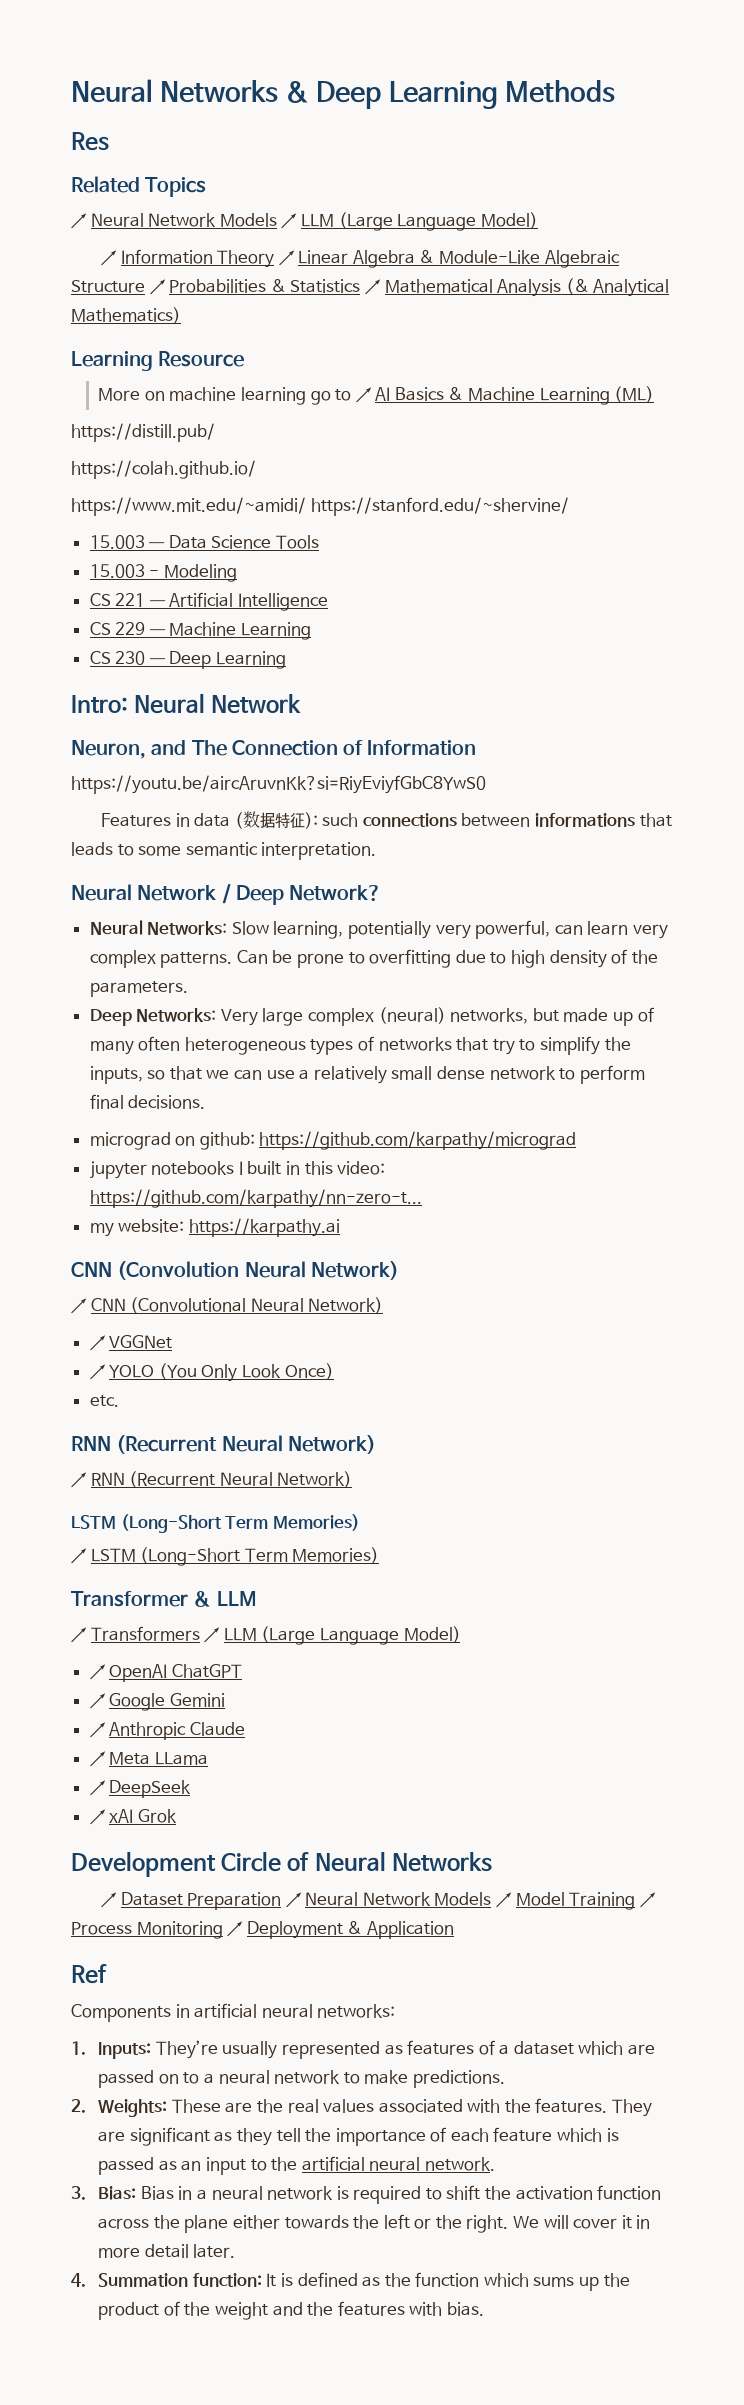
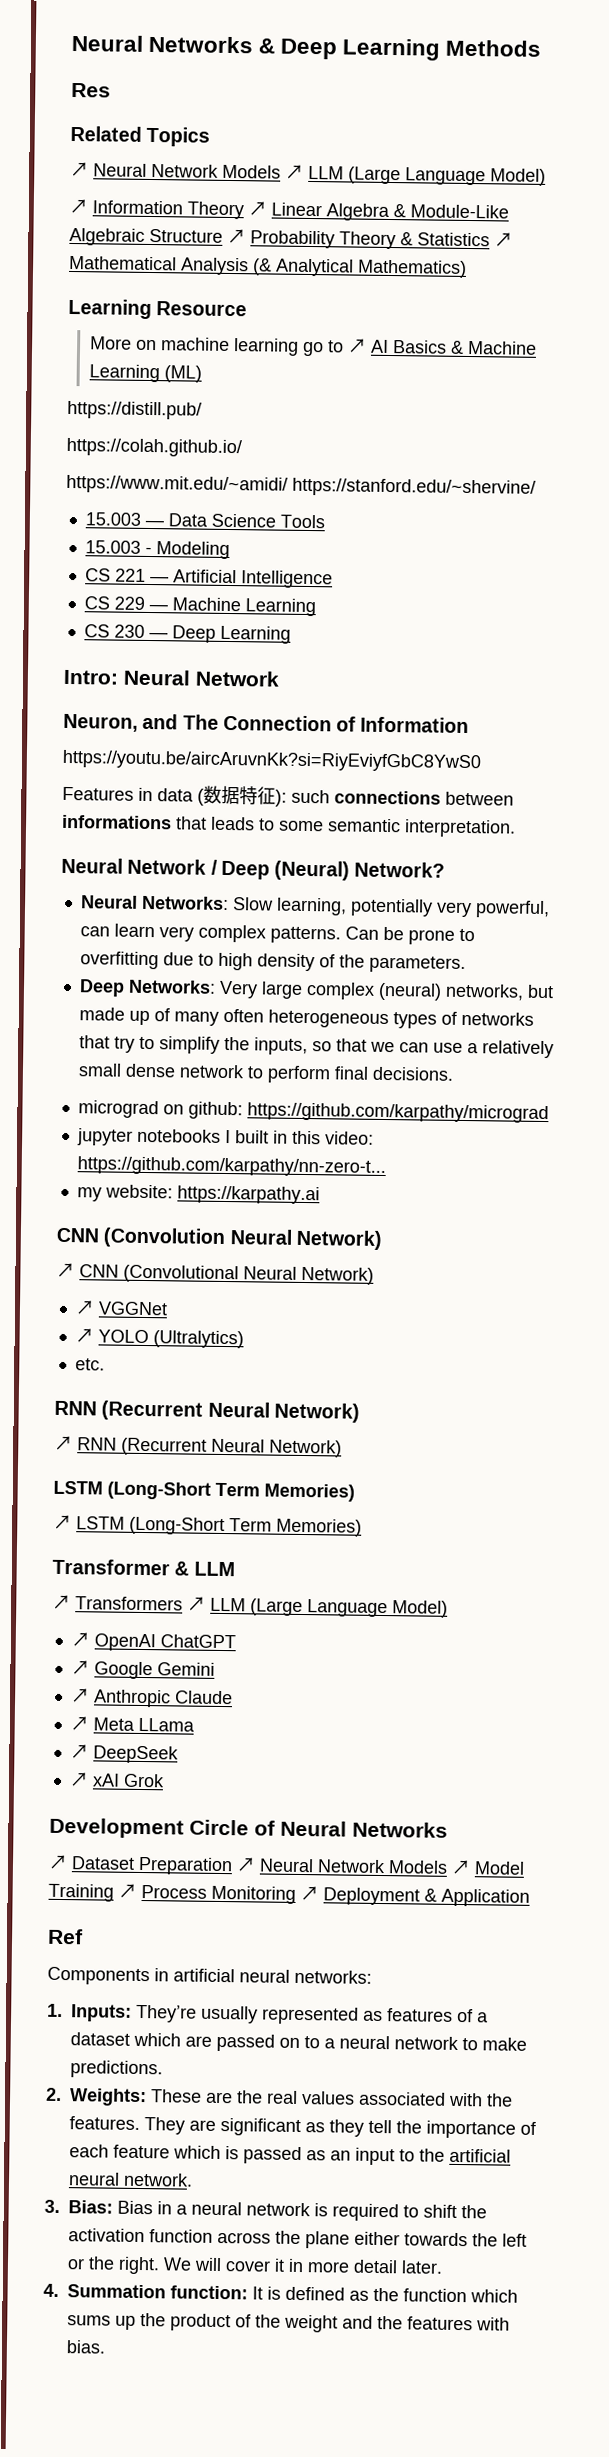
- ↗ Information Theory ↗ Linear Algebra & Module-Like Algebraic Structure ↗ Probabilities & Statistics ↗ Mathematical Analysis (& Analytical Mathematics)
+ ↗ Information Theory ↗ Linear Algebra & Module-Like Algebraic Structure ↗ Probability Theory & Statistics ↗ Mathematical Analysis (& Analytical Mathematics)
- Neural Network / Deep Network?
+ Neural Network / Deep (Neural) Network?
- ↗ YOLO (You Only Look Once)
+ ↗ YOLO (Ultralytics)

